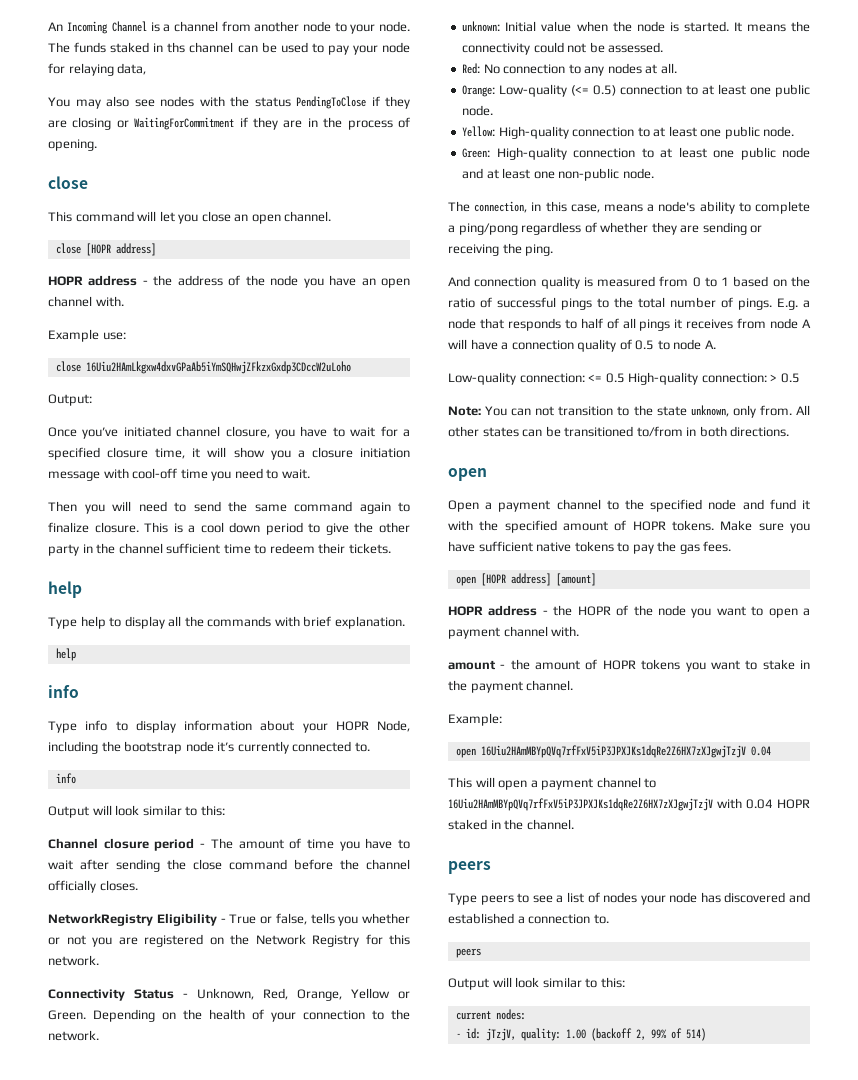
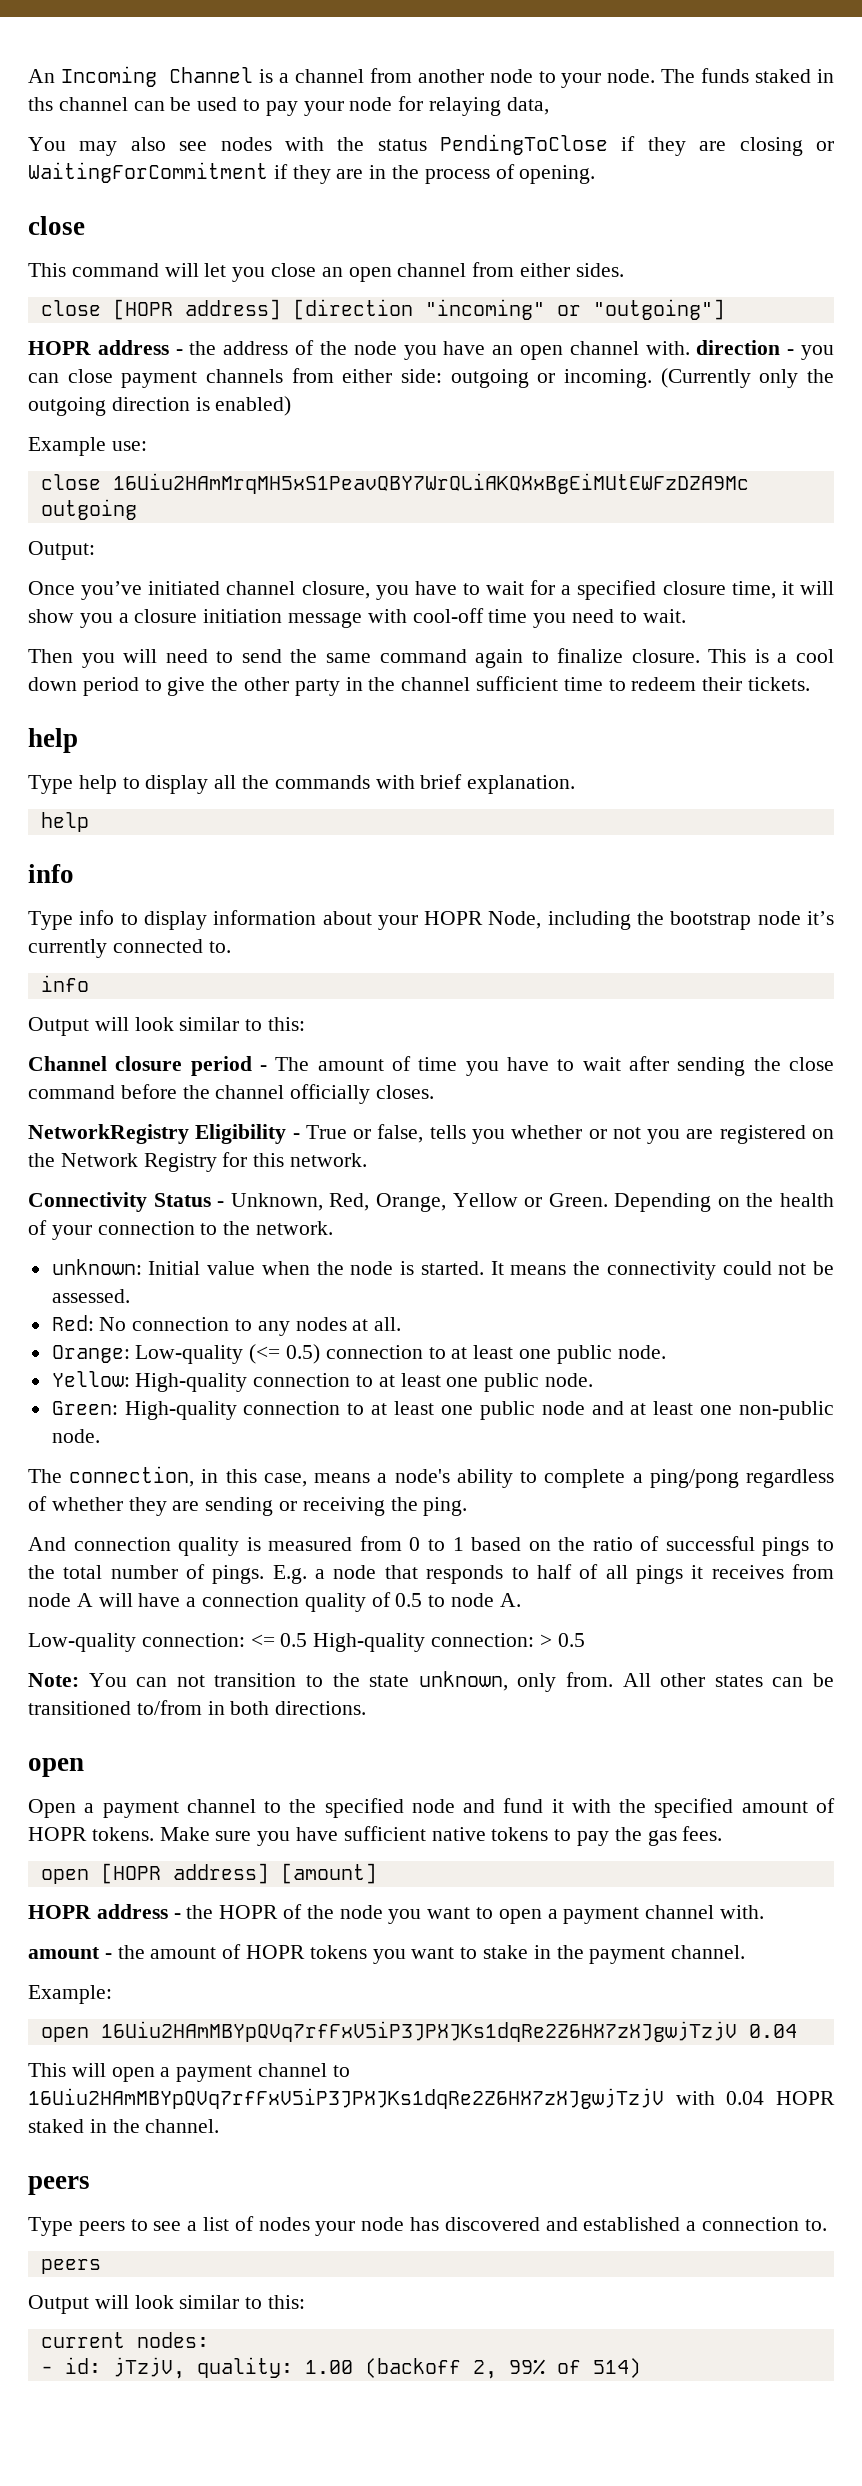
- This command will let you close an open channel.
+ This command will let you close an open channel from either sides.
- close [HOPR address]
+ close [HOPR address] [direction "incoming" or "outgoing"]
- HOPR address - the address of the node you have an open channel with.
+ HOPR address - the address of the node you have an open channel with. direction - you can close payment channels from either side: outgoing or incoming. (Currently only the outgoing direction is enabled)
- close 16Uiu2HAmLkgxw4dxvGPaAb5iYmSQHwjZFkzxGxdp3CDccW2uLoho
+ close 16Uiu2HAmMrqMH5xS1PeavQBY7WrQLiAKQXxBgEiMUtEWFzDZA9Mc outgoing

